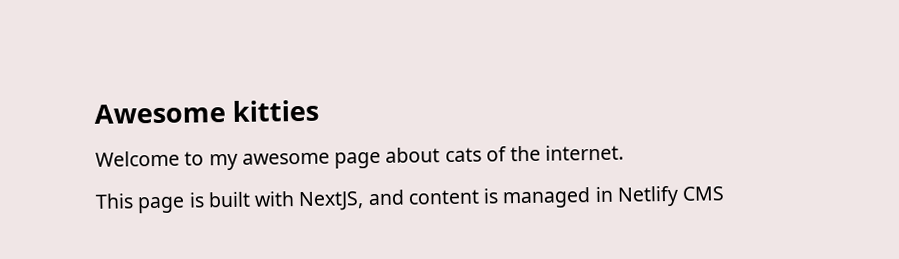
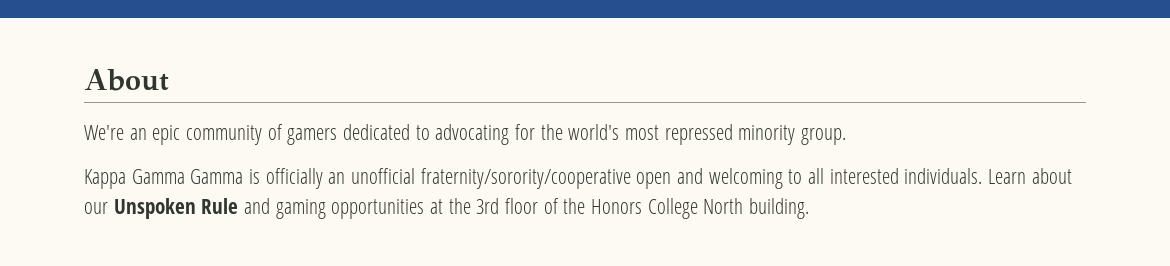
- Awesome kitties
- Welcome to my awesome page about cats of the internet.
- This page is built with NextJS, and content is managed in Netlify CMS
+ About
+ We're an epic community of gamers dedicated to advocating for the world's most repressed minority group.
+ Kappa Gamma Gamma is officially an unofficial fraternity/sorority/cooperative open and welcoming to all interested individuals. Learn about our Unspoken Rule and gaming opportunities at the 3rd floor of the Honors College North building.

